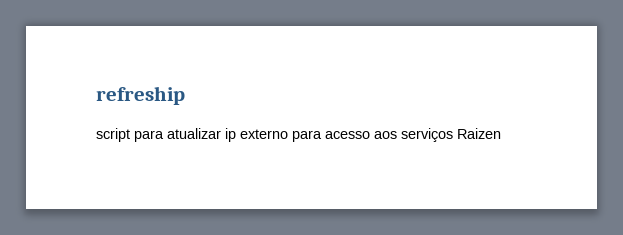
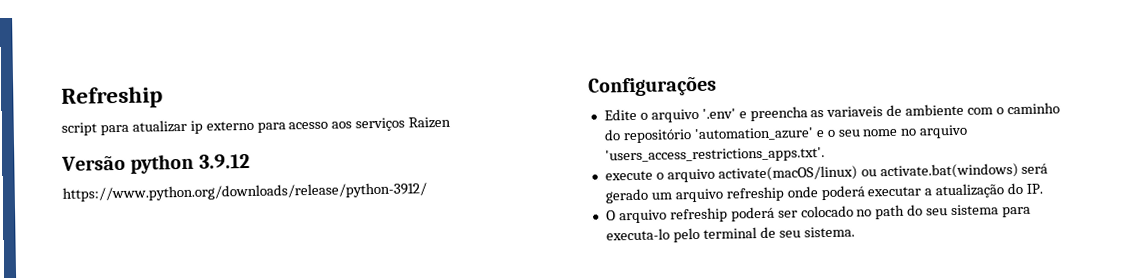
- refreship
+ Refreship
+ Versão python 3.9.12
+ https://www.python.org/downloads/release/python-3912/
+ Configurações
+ Edite o arquivo '.env' e preencha as variaveis de ambiente com o caminho do repositório 'automation_azure' e o seu nome no arquivo 'users_access_restrictions_apps.txt'.
+ execute o arquivo activate(macOS/linux) ou activate.bat(windows) será gerado um arquivo refreship onde poderá executar a atualização do IP.
+ O arquivo refreship poderá ser colocado no path do seu sistema para executa-lo pelo terminal de seu sistema.

